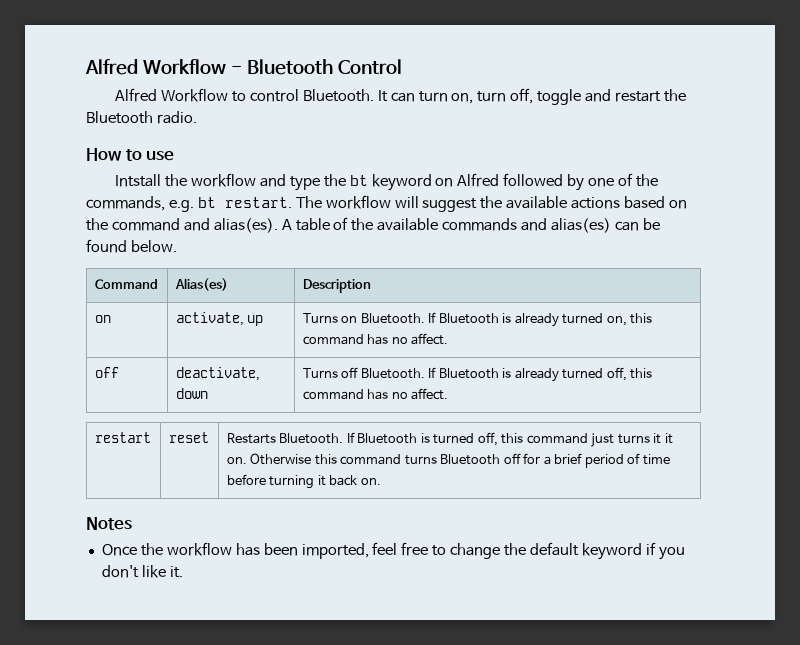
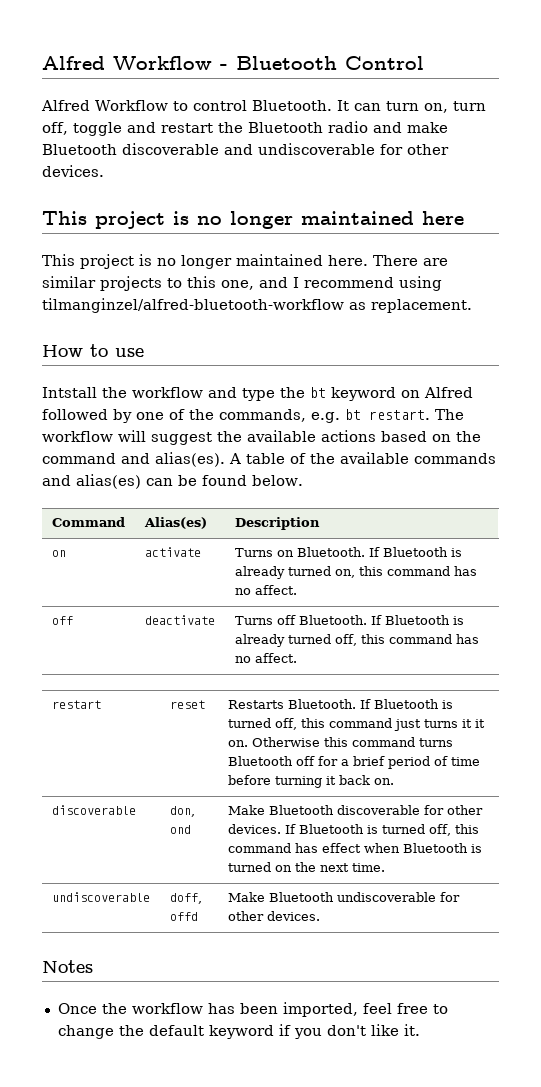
- It can turn on, turn off, toggle and restart the Bluetooth radio.
+ It can turn on, turn off, toggle and restart the Bluetooth radio and make Bluetooth discoverable and undiscoverable for other devices.
+ This project is no longer maintained here
+ This project is no longer maintained here. There are similar projects to this one, and I recommend using tilmanginzel/alfred-bluetooth-workflow as replacement.
- on | activate, up | Turns on Bluetooth. If Bluetooth is already turned on, this command has no affect.
+ on | activate | Turns on Bluetooth. If Bluetooth is already turned on, this command has no affect.
- off | deactivate, down | Turns off Bluetooth. If Bluetooth is already turned off, this command has no affect.
+ off | deactivate | Turns off Bluetooth. If Bluetooth is already turned off, this command has no affect.
+ discoverable | don, ond | Make Bluetooth discoverable for other devices. If Bluetooth is turned off, this command has effect when Bluetooth is turned on the next time.
+ undiscoverable | doff, offd | Make Bluetooth undiscoverable for other devices.

